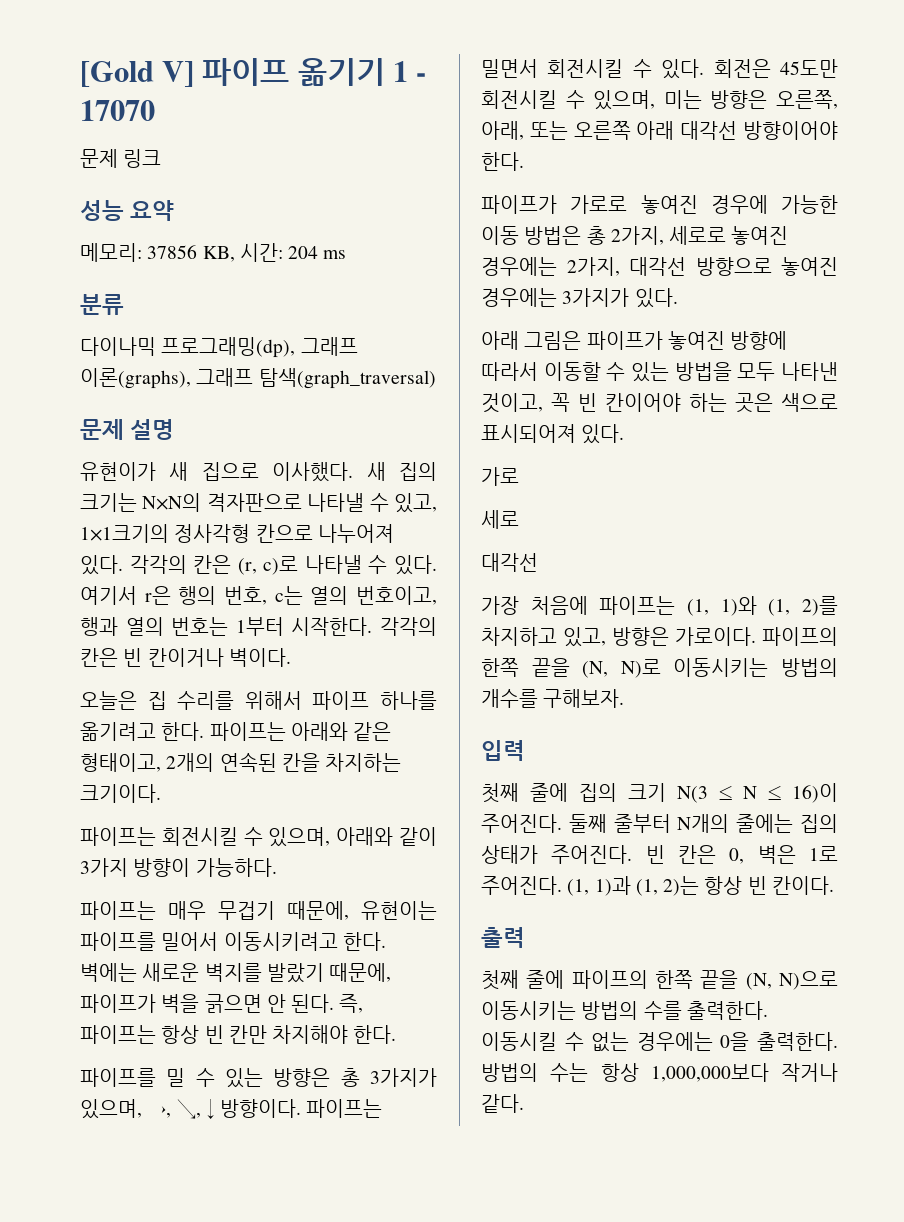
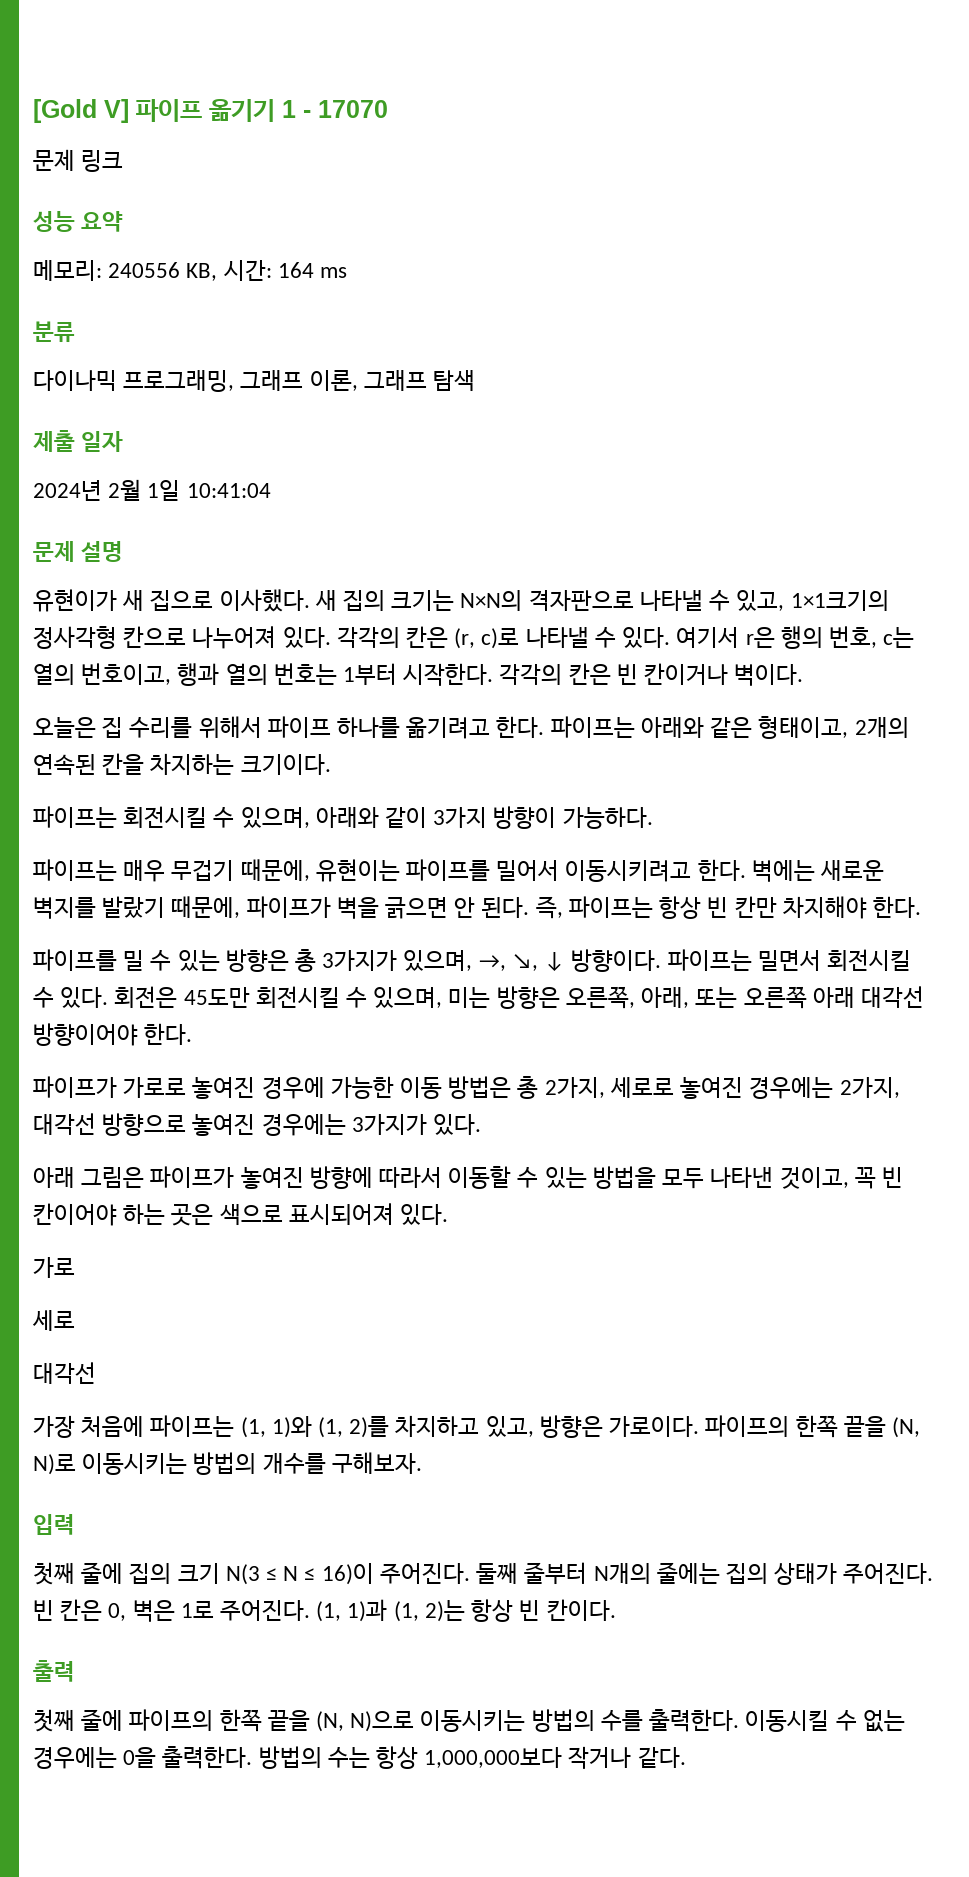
- 메모리: 37856 KB, 시간: 204 ms
+ 메모리: 240556 KB, 시간: 164 ms
- 다이나믹 프로그래밍(dp), 그래프 이론(graphs), 그래프 탐색(graph_traversal)
+ 다이나믹 프로그래밍, 그래프 이론, 그래프 탐색
+ 제출 일자
+ 2024년 2월 1일 10:41:04

